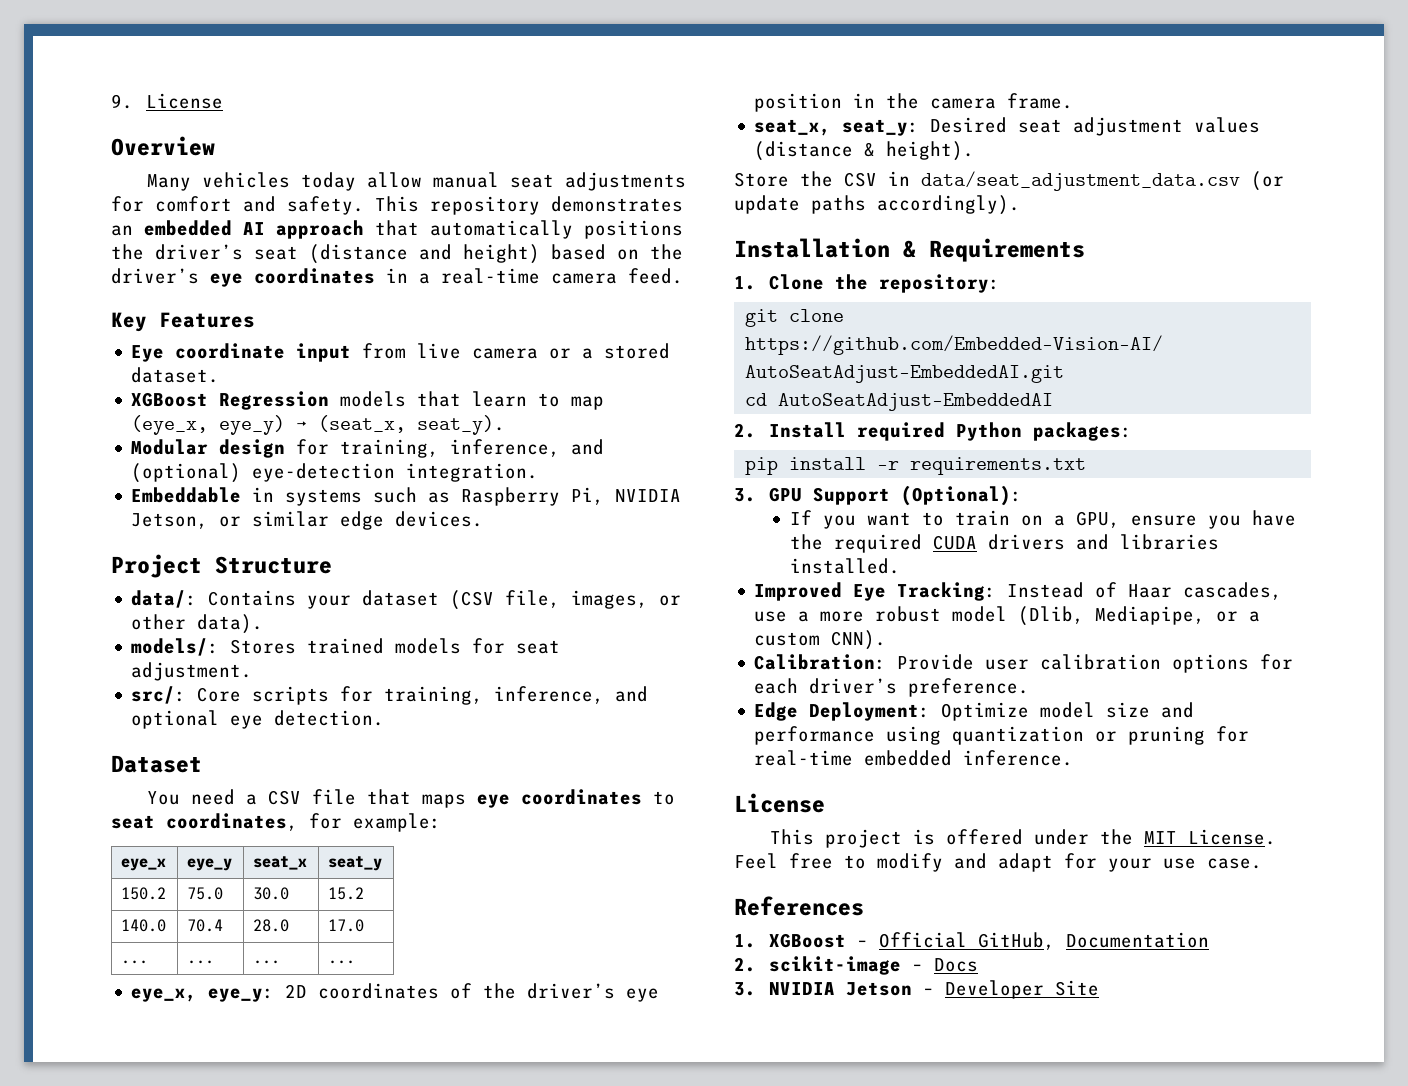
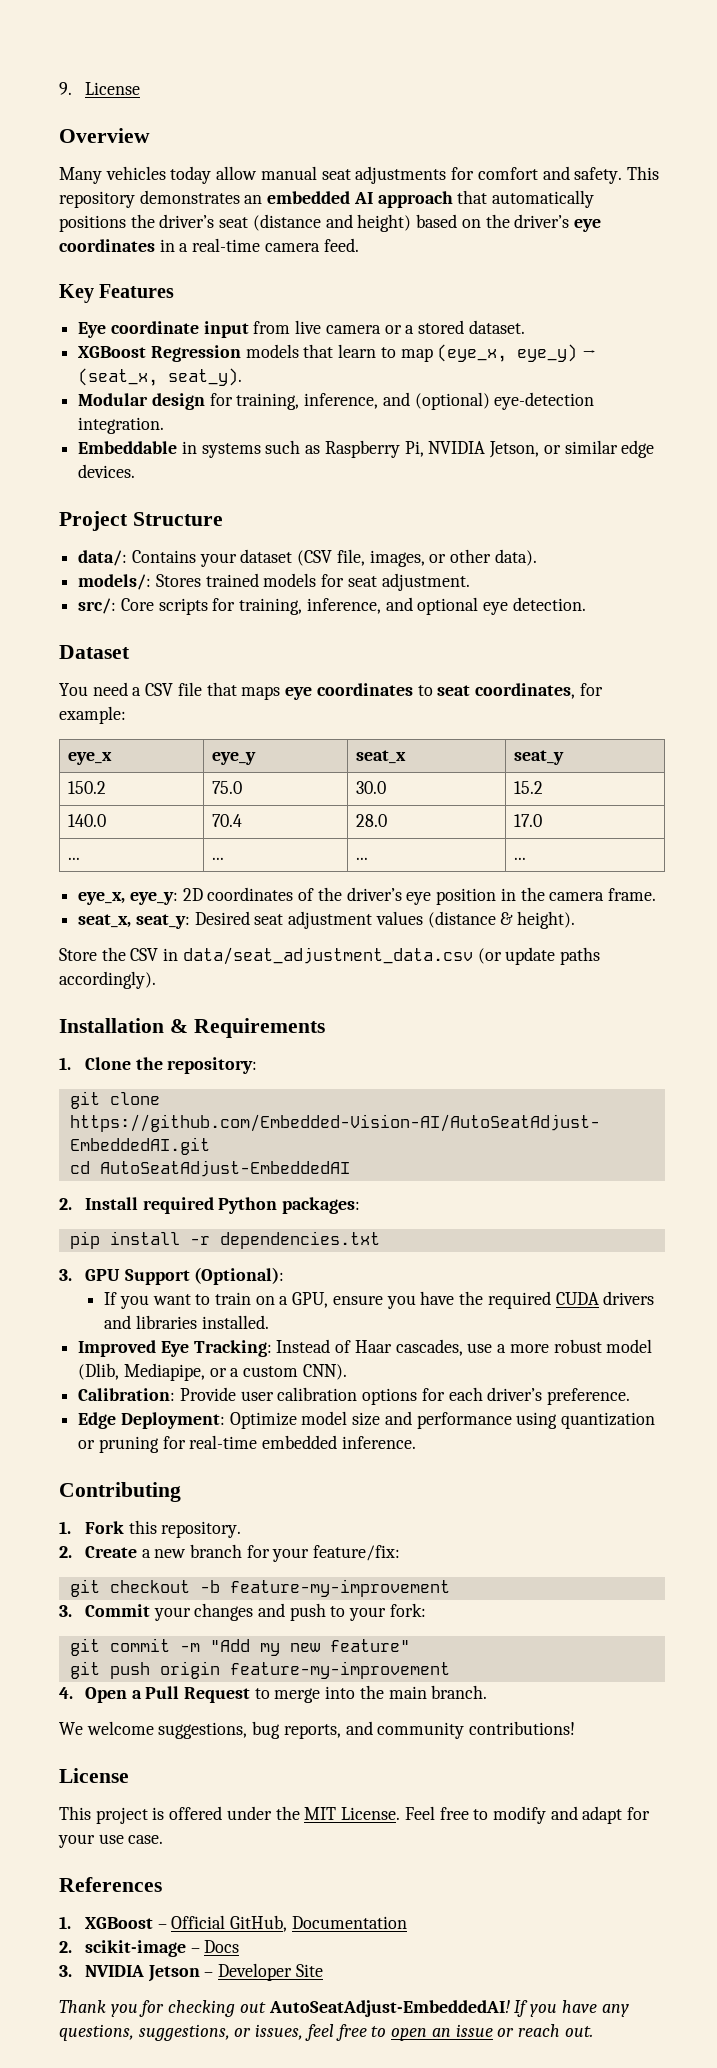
- pip install -r requirements.txt
+ pip install -r dependencies.txt
+ Contributing
+ 1. Fork this repository.
+ 2. Create a new branch for your feature/fix:
+ git checkout -b feature-my-improvement
+ 3. Commit your changes and push to your fork:
+ git commit -m "Add my new feature"
+ git push origin feature-my-improvement
+ 4. Open a Pull Request to merge into the main branch.
+ We welcome suggestions, bug reports, and community contributions!
+ Thank you for checking out AutoSeatAdjust-EmbeddedAI! If you have any questions, suggestions, or issues, feel free to open an issue or reach out.

